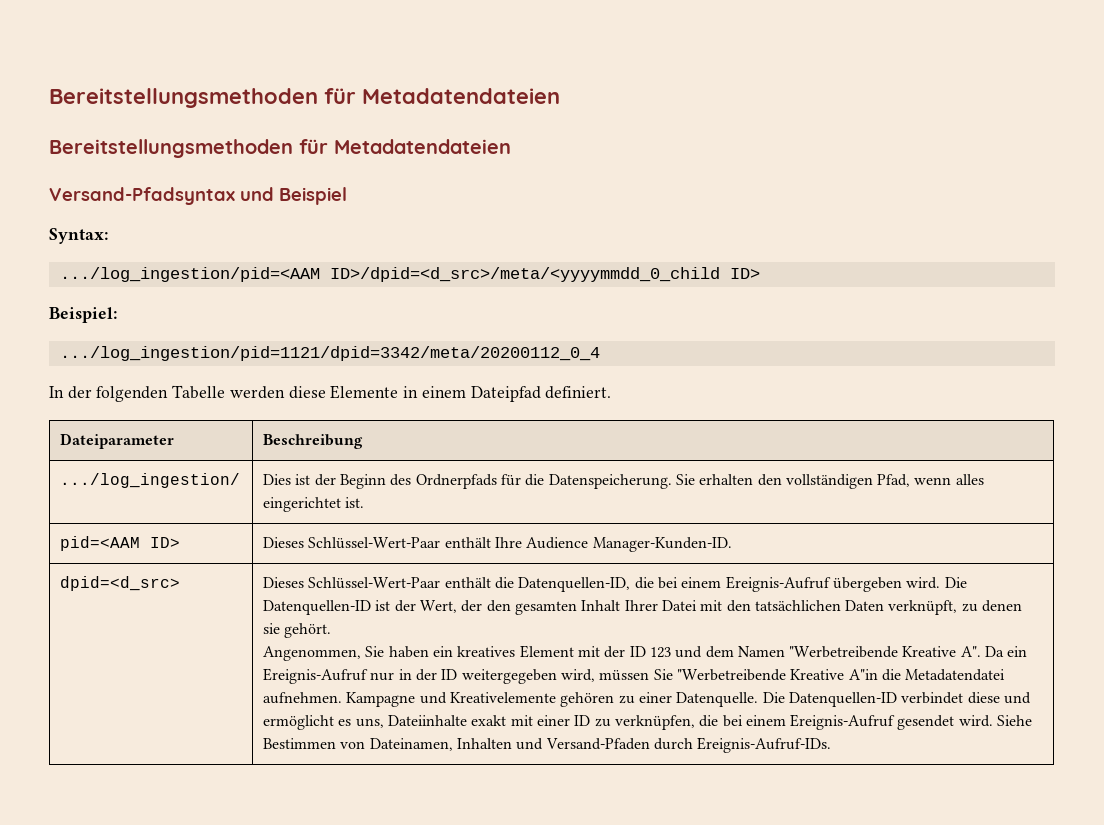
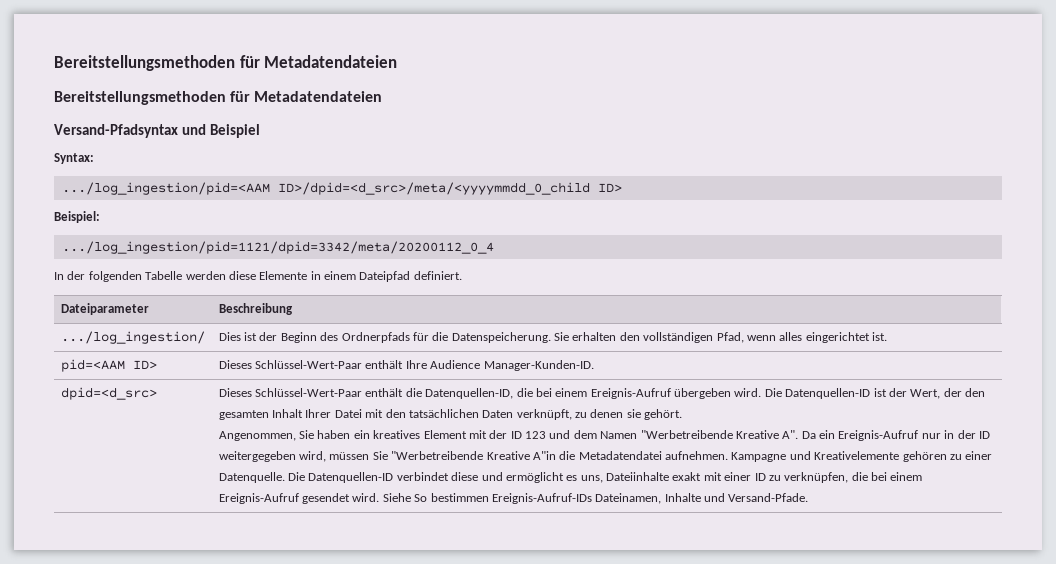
- Siehe Bestimmen von Dateinamen, Inhalten und Versand-Pfaden durch Ereignis-Aufruf-IDs.
+ Siehe So bestimmen Ereignis-Aufruf-IDs Dateinamen, Inhalte und Versand-Pfade.

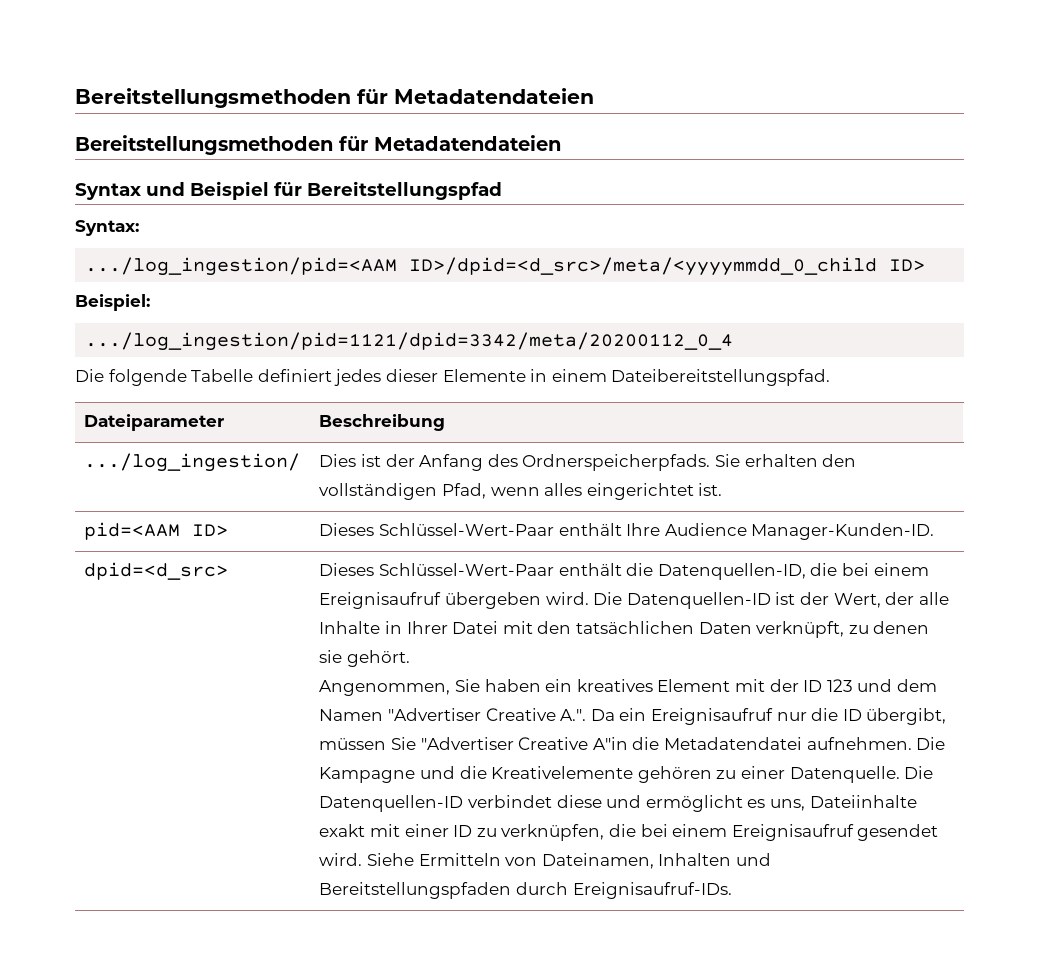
- Versand-Pfadsyntax und Beispiel
+ Syntax und Beispiel für Bereitstellungspfad
- In der folgenden Tabelle werden diese Elemente in einem Dateipfad definiert.
+ Die folgende Tabelle definiert jedes dieser Elemente in einem Dateibereitstellungspfad.
- .../log_ingestion/ | Dies ist der Beginn des Ordnerpfads für die Datenspeicherung. Sie erhalten den vollständigen Pfad, wenn alles eingerichtet ist.
+ .../log_ingestion/ | Dies ist der Anfang des Ordnerspeicherpfads. Sie erhalten den vollständigen Pfad, wenn alles eingerichtet ist.
- Dieses Schlüssel-Wert-Paar enthält die Datenquellen-ID, die bei einem Ereignis-Aufruf übergeben wird.
+ Dieses Schlüssel-Wert-Paar enthält die Datenquellen-ID, die bei einem Ereignisaufruf übergeben wird.
- Die Datenquellen-ID ist der Wert, der den gesamten Inhalt Ihrer Datei mit den tatsächlichen Daten verknüpft, zu denen sie gehört.
+ Die Datenquellen-ID ist der Wert, der alle Inhalte in Ihrer Datei mit den tatsächlichen Daten verknüpft, zu denen sie gehört.
- Angenommen, Sie haben ein kreatives Element mit der ID 123 und dem Namen "Werbetreibende Kreative A". Da ein Ereignis-Aufruf nur in der ID weitergegeben wird, müssen Sie "Werbetreibende Kreative A"in die Metadatendatei aufnehmen.
+ Angenommen, Sie haben ein kreatives Element mit der ID 123 und dem Namen "Advertiser Creative A.". Da ein Ereignisaufruf nur die ID übergibt, müssen Sie "Advertiser Creative A"in die Metadatendatei aufnehmen.
- Kampagne und Kreativelemente gehören zu einer Datenquelle.
+ Die Kampagne und die Kreativelemente gehören zu einer Datenquelle.
- Die Datenquellen-ID verbindet diese und ermöglicht es uns, Dateiinhalte exakt mit einer ID zu verknüpfen, die bei einem Ereignis-Aufruf gesendet wird.
+ Die Datenquellen-ID verbindet diese und ermöglicht es uns, Dateiinhalte exakt mit einer ID zu verknüpfen, die bei einem Ereignisaufruf gesendet wird.
- Siehe So bestimmen Ereignis-Aufruf-IDs Dateinamen, Inhalte und Versand-Pfade.
+ Siehe Ermitteln von Dateinamen, Inhalten und Bereitstellungspfaden durch Ereignisaufruf-IDs.

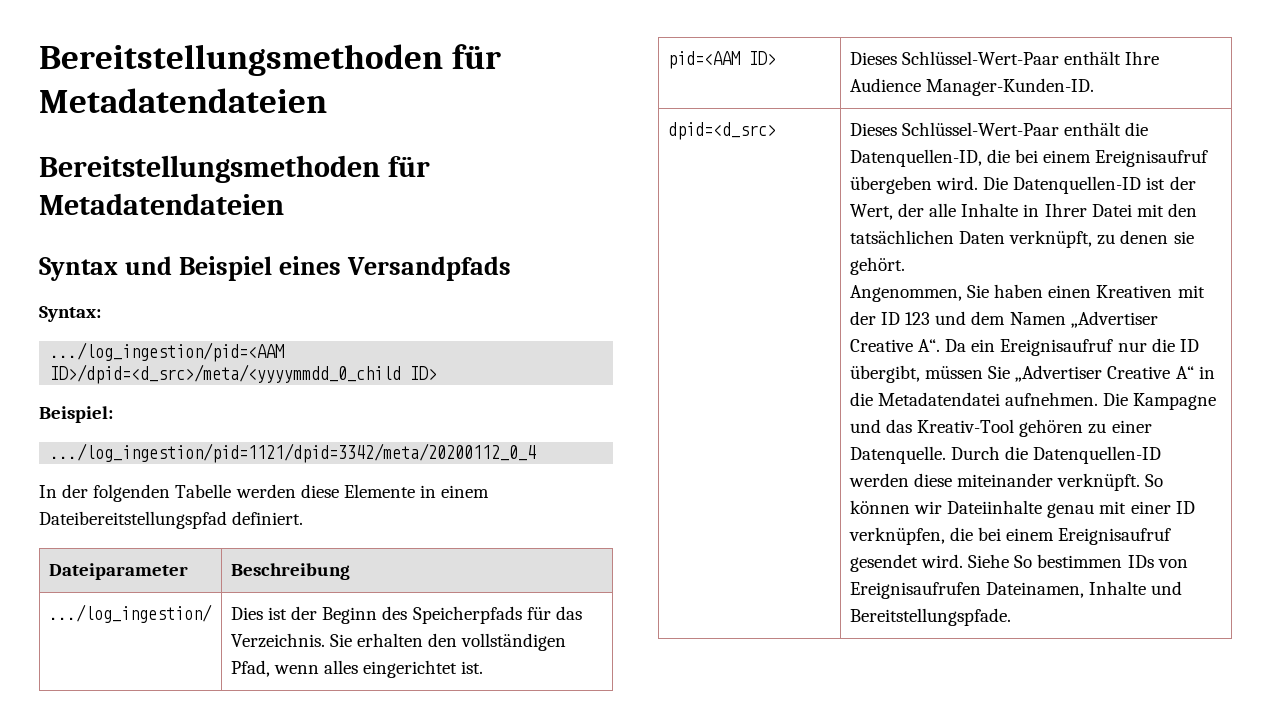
- Syntax und Beispiel für Bereitstellungspfad
+ Syntax und Beispiel eines Versandpfads
- Die folgende Tabelle definiert jedes dieser Elemente in einem Dateibereitstellungspfad.
+ In der folgenden Tabelle werden diese Elemente in einem Dateibereitstellungspfad definiert.
- .../log_ingestion/ | Dies ist der Anfang des Ordnerspeicherpfads. Sie erhalten den vollständigen Pfad, wenn alles eingerichtet ist.
+ .../log_ingestion/ | Dies ist der Beginn des Speicherpfads für das Verzeichnis. Sie erhalten den vollständigen Pfad, wenn alles eingerichtet ist.
- Angenommen, Sie haben ein kreatives Element mit der ID 123 und dem Namen "Advertiser Creative A.". Da ein Ereignisaufruf nur die ID übergibt, müssen Sie "Advertiser Creative A"in die Metadatendatei aufnehmen.
+ Angenommen, Sie haben einen Kreativen mit der ID 123 und dem Namen „Advertiser Creative A“. Da ein Ereignisaufruf nur die ID übergibt, müssen Sie „Advertiser Creative A“ in die Metadatendatei aufnehmen.
- Die Kampagne und die Kreativelemente gehören zu einer Datenquelle.
+ Die Kampagne und das Kreativ-Tool gehören zu einer Datenquelle.
- Die Datenquellen-ID verbindet diese und ermöglicht es uns, Dateiinhalte exakt mit einer ID zu verknüpfen, die bei einem Ereignisaufruf gesendet wird.
+ Durch die Datenquellen-ID werden diese miteinander verknüpft. So können wir Dateiinhalte genau mit einer ID verknüpfen, die bei einem Ereignisaufruf gesendet wird.
- Siehe Ermitteln von Dateinamen, Inhalten und Bereitstellungspfaden durch Ereignisaufruf-IDs.
+ Siehe So bestimmen IDs von Ereignisaufrufen Dateinamen, Inhalte und Bereitstellungspfade.

